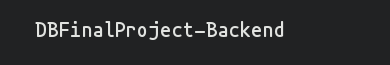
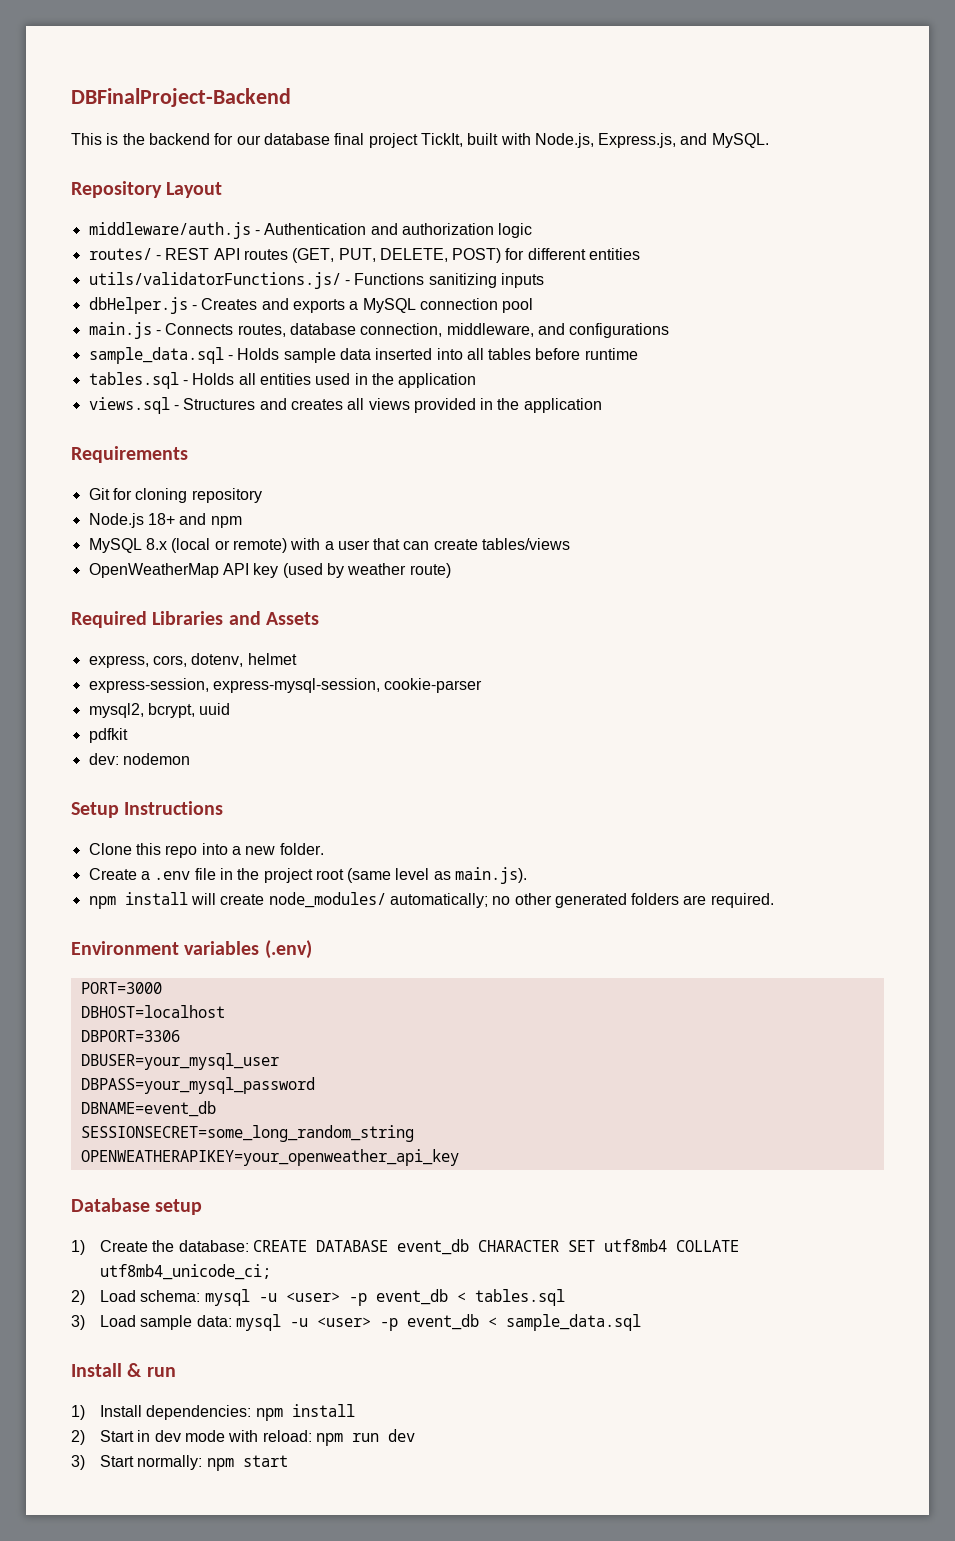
+ This is the backend for our database final project TickIt, built with Node.js, Express.js, and MySQL.
+ Repository Layout
+ middleware/auth.js - Authentication and authorization logic
+ routes/ - REST API routes (GET, PUT, DELETE, POST) for different entities
+ utils/validatorFunctions.js/ - Functions sanitizing inputs
+ dbHelper.js - Creates and exports a MySQL connection pool
+ main.js - Connects routes, database connection, middleware, and configurations
+ sample_data.sql - Holds sample data inserted into all tables before runtime
+ tables.sql - Holds all entities used in the application
+ views.sql - Structures and creates all views provided in the application
+ Requirements
+ Git for cloning repository
+ Node.js 18+ and npm
+ MySQL 8.x (local or remote) with a user that can create tables/views
+ OpenWeatherMap API key (used by weather route)
+ Required Libraries and Assets
+ express, cors, dotenv, helmet
+ express-session, express-mysql-session, cookie-parser
+ mysql2, bcrypt, uuid
+ pdfkit
+ dev: nodemon
+ Setup Instructions
+ Clone this repo into a new folder.
+ Create a .env file in the project root (same level as main.js).
+ npm install will create node_modules/ automatically; no other generated folders are required.
+ Environment variables (.env)
+ PORT=3000
+ DBHOST=localhost
+ DBPORT=3306
+ DBUSER=your_mysql_user
+ DBPASS=your_mysql_password
+ DBNAME=event_db
+ SESSIONSECRET=some_long_random_string
+ OPENWEATHERAPIKEY=your_openweather_api_key
+ Database setup
+ 1) Create the database: CREATE DATABASE event_db CHARACTER SET utf8mb4 COLLATE utf8mb4_unicode_ci;
+ 2) Load schema: mysql -u <user> -p event_db < tables.sql
+ 3) Load sample data: mysql -u <user> -p event_db < sample_data.sql
+ Install & run
+ 1) Install dependencies: npm install
+ 2) Start in dev mode with reload: npm run dev
+ 3) Start normally: npm start

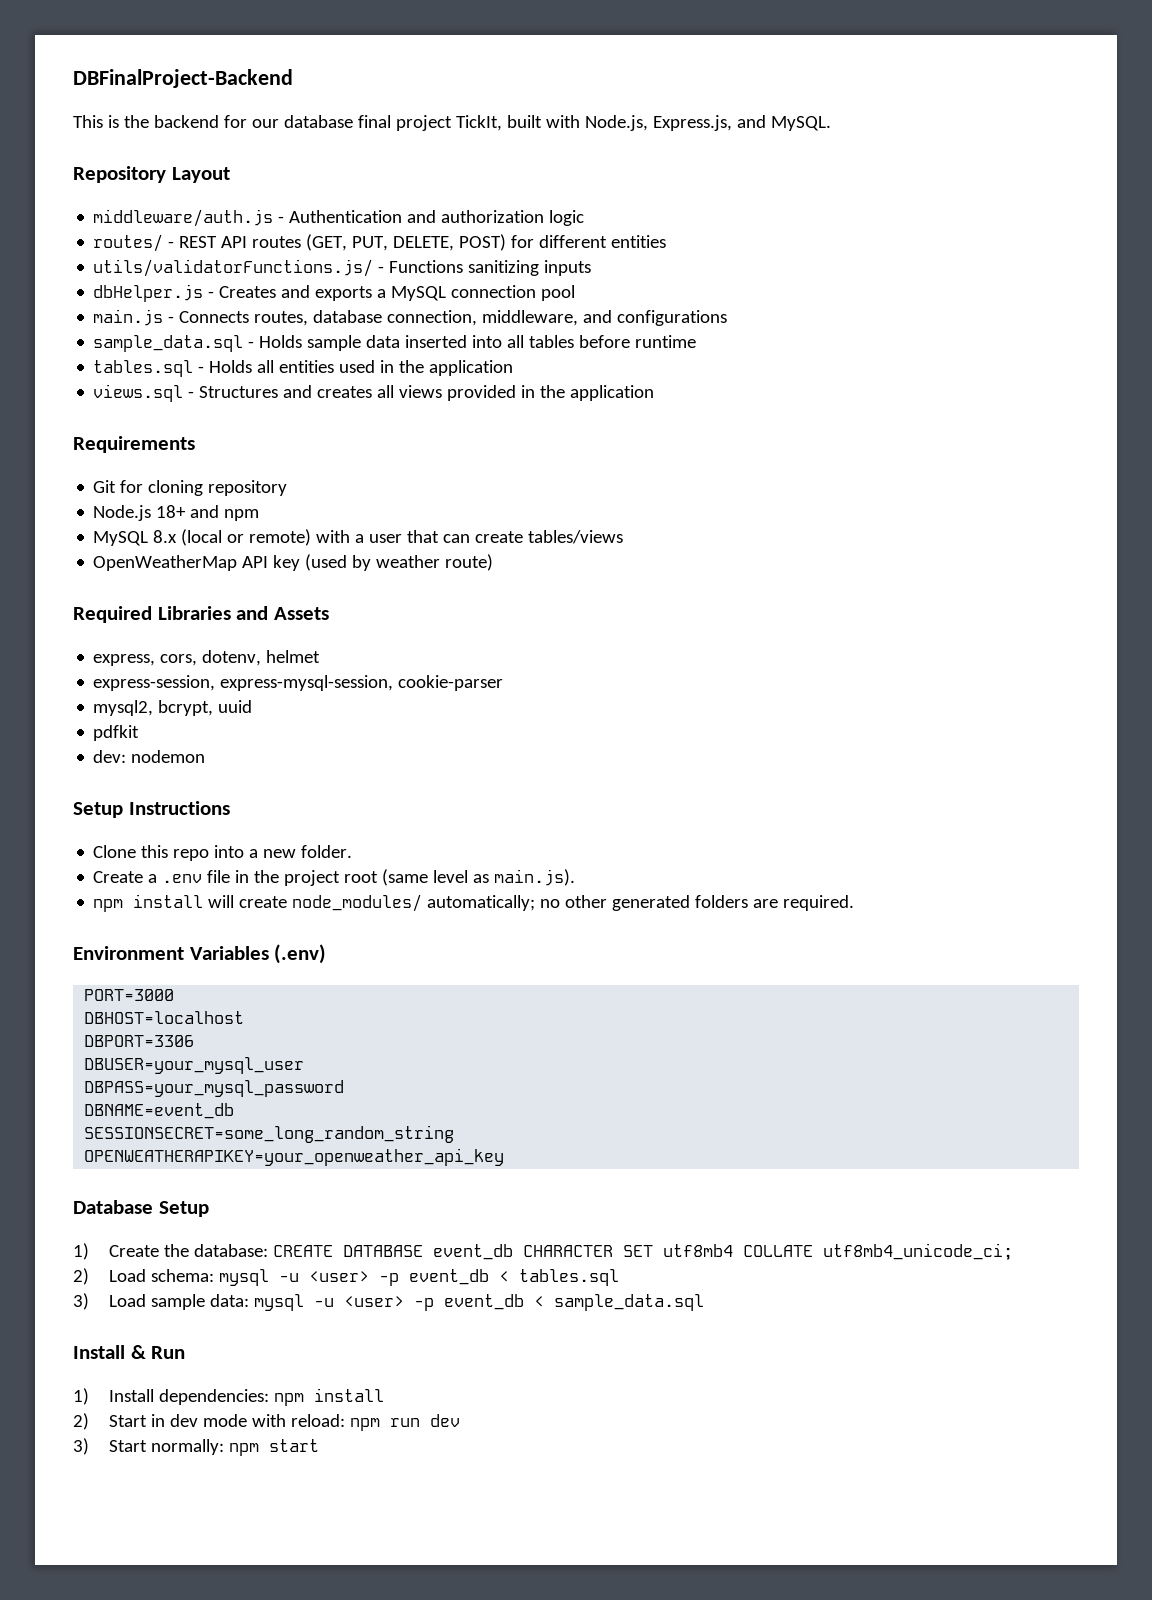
- Environment variables (.env)
+ Environment Variables (.env)
- Database setup
+ Database Setup
- Install & run
+ Install & Run

